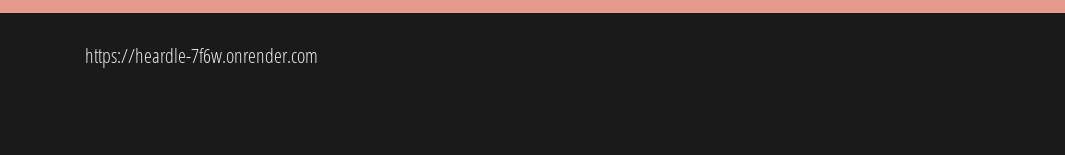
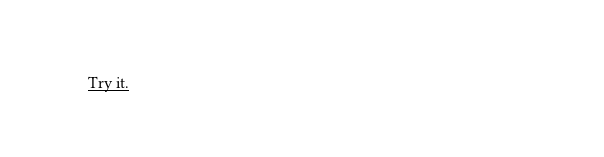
- https://heardle-7f6w.onrender.com
+ Try it.

